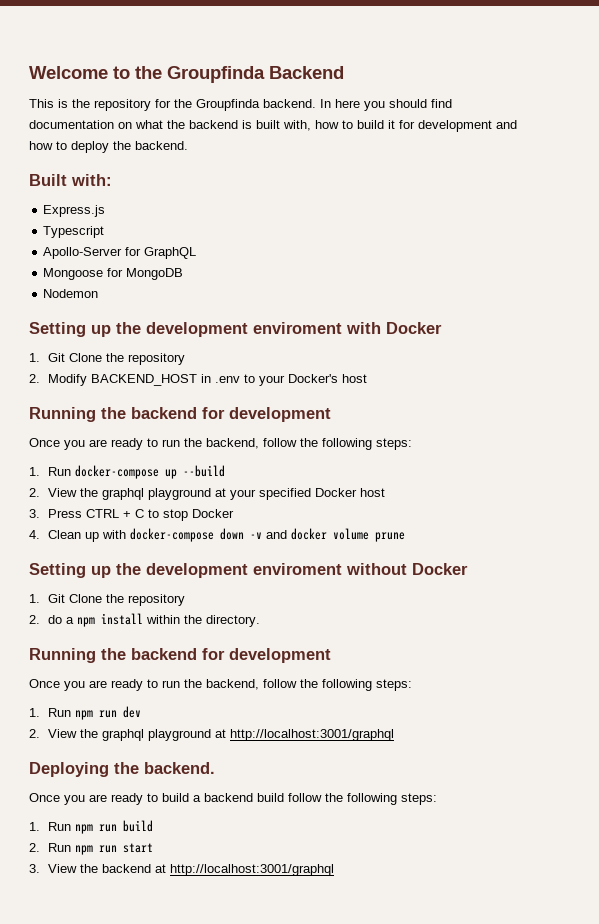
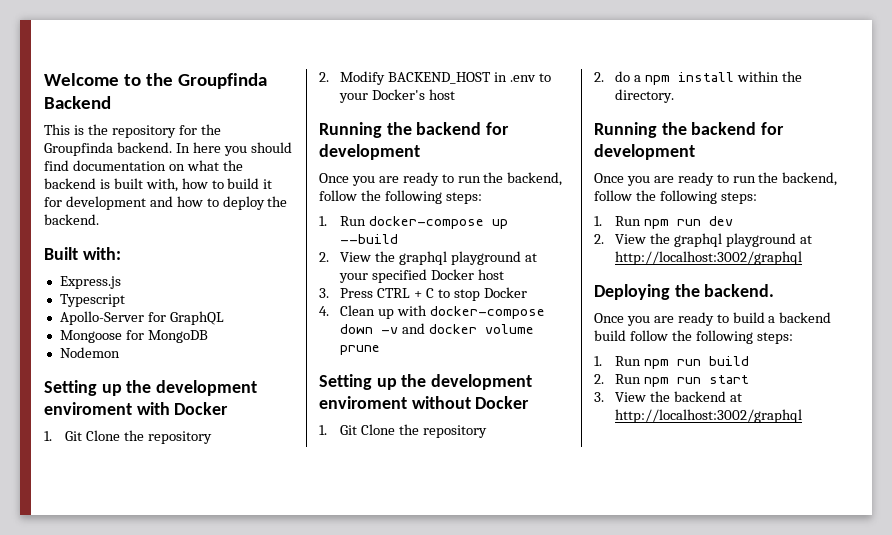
- 2. View the graphql playground at http://localhost:3001/graphql
+ 2. View the graphql playground at http://localhost:3002/graphql
- 3. View the backend at http://localhost:3001/graphql
+ 3. View the backend at http://localhost:3002/graphql

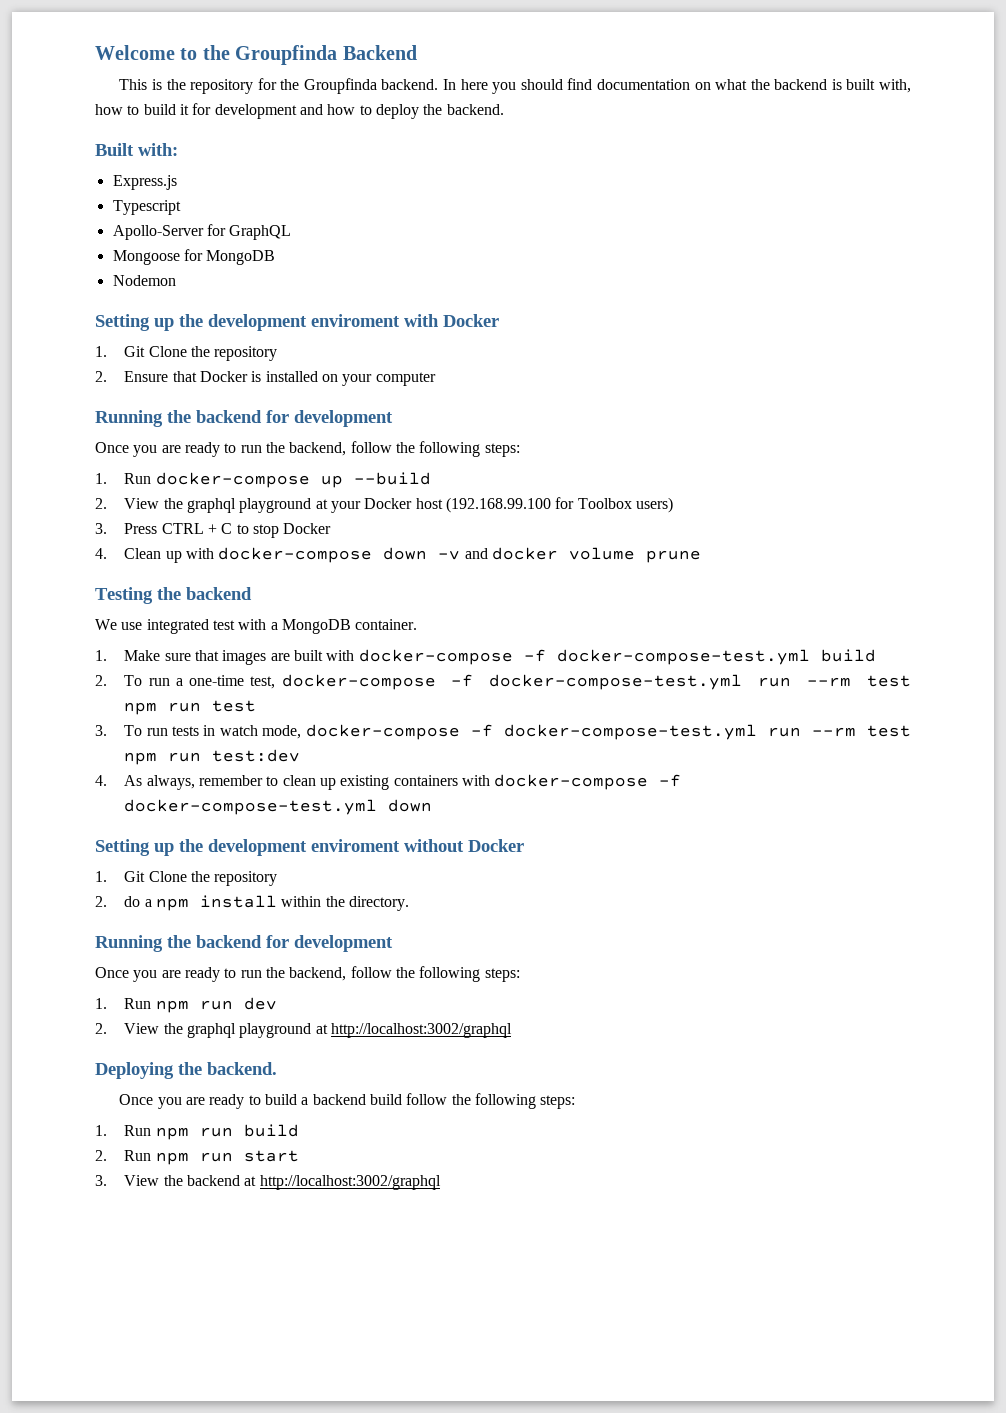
- 2. Modify BACKEND_HOST in .env to your Docker's host
+ 2. Ensure that Docker is installed on your computer
- 2. View the graphql playground at your specified Docker host
+ 2. View the graphql playground at your Docker host (192.168.99.100 for Toolbox users)
+ Testing the backend
+ We use integrated test with a MongoDB container.
+ 1. Make sure that images are built with docker-compose -f docker-compose-test.yml build
+ 2. To run a one-time test, docker-compose -f docker-compose-test.yml run --rm test npm run test
+ 3. To run tests in watch mode, docker-compose -f docker-compose-test.yml run --rm test npm run test:dev
+ 4. As always, remember to clean up existing containers with docker-compose -f docker-compose-test.yml down

